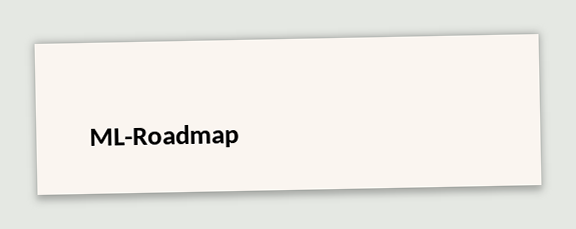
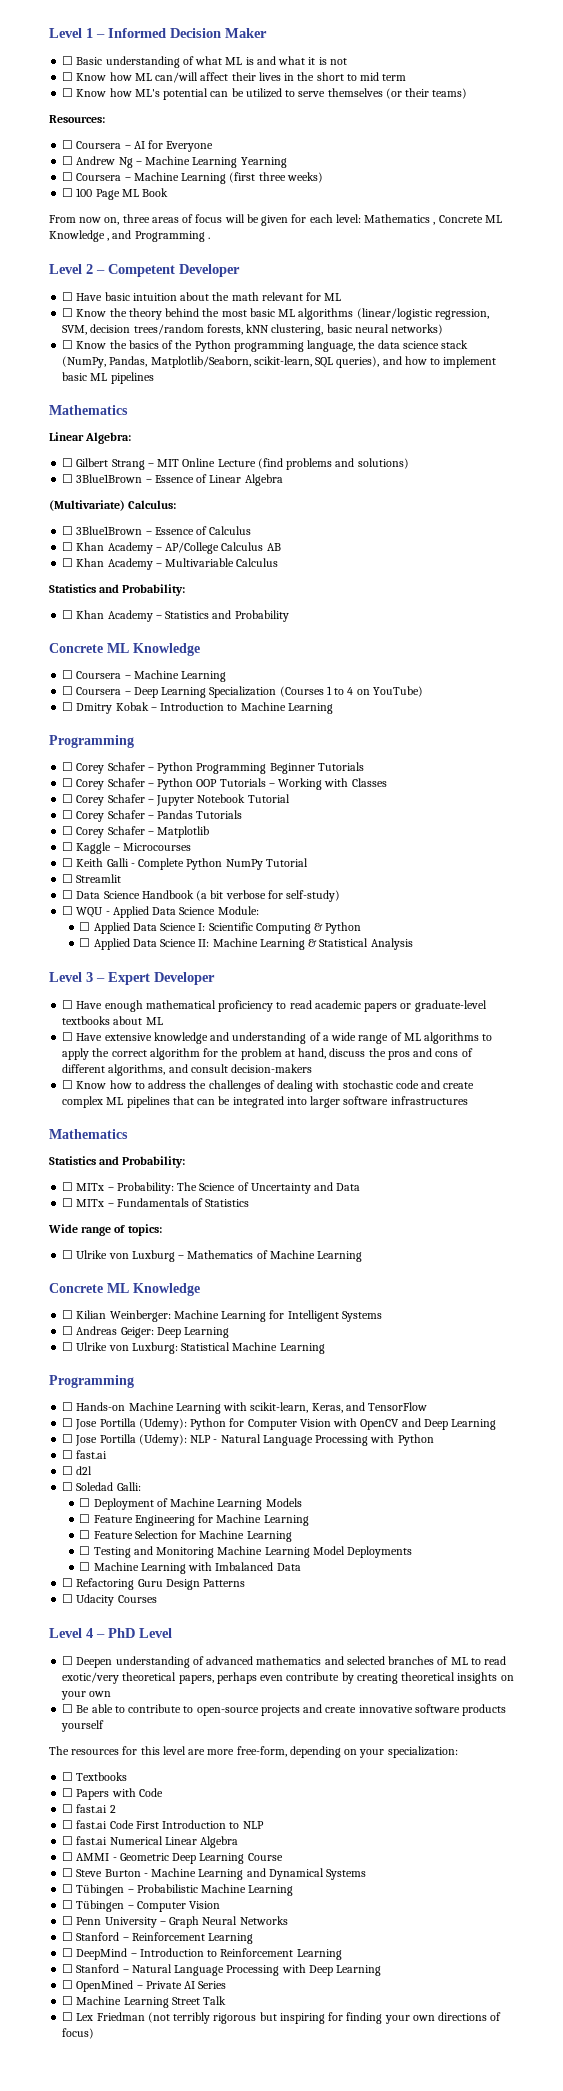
- ML-Roadmap
+ Level 1 – Informed Decision Maker
+ ☐ Basic understanding of what ML is and what it is not
+ ☐ Know how ML can/will affect their lives in the short to mid term
+ ☐ Know how ML's potential can be utilized to serve themselves (or their teams)
+ Resources:
+ ☐ Coursera – AI for Everyone
+ ☐ Andrew Ng – Machine Learning Yearning
+ ☐ Coursera – Machine Learning (first three weeks)
+ ☐ 100 Page ML Book
+ From now on, three areas of focus will be given for each level: Mathematics , Concrete ML Knowledge , and Programming .
+ Level 2 – Competent Developer
+ ☐ Have basic intuition about the math relevant for ML
+ ☐ Know the theory behind the most basic ML algorithms (linear/logistic regression, SVM, decision trees/random forests, kNN clustering, basic neural networks)
+ ☐ Know the basics of the Python programming language, the data science stack (NumPy, Pandas, Matplotlib/Seaborn, scikit-learn, SQL queries), and how to implement basic ML pipelines
+ Mathematics
+ Linear Algebra:
+ ☐ Gilbert Strang – MIT Online Lecture (find problems and solutions)
+ ☐ 3Blue1Brown – Essence of Linear Algebra
+ (Multivariate) Calculus:
+ ☐ 3Blue1Brown – Essence of Calculus
+ ☐ Khan Academy – AP/College Calculus AB
+ ☐ Khan Academy – Multivariable Calculus
+ Statistics and Probability:
+ ☐ Khan Academy – Statistics and Probability
+ Concrete ML Knowledge
+ ☐ Coursera – Machine Learning
+ ☐ Coursera – Deep Learning Specialization (Courses 1 to 4 on YouTube)
+ ☐ Dmitry Kobak – Introduction to Machine Learning
+ Programming
+ ☐ Corey Schafer – Python Programming Beginner Tutorials
+ ☐ Corey Schafer – Python OOP Tutorials – Working with Classes
+ ☐ Corey Schafer – Jupyter Notebook Tutorial
+ ☐ Corey Schafer – Pandas Tutorials
+ ☐ Corey Schafer – Matplotlib
+ ☐ Kaggle – Microcourses
+ ☐ Keith Galli - Complete Python NumPy Tutorial
+ ☐ Streamlit
+ ☐ Data Science Handbook (a bit verbose for self-study)
+ ☐ WQU - Applied Data Science Module:
+ ☐ Applied Data Science I: Scientific Computing & Python
+ ☐ Applied Data Science II: Machine Learning & Statistical Analysis
+ Level 3 – Expert Developer
+ ☐ Have enough mathematical proficiency to read academic papers or graduate-level textbooks about ML
+ ☐ Have extensive knowledge and understanding of a wide range of ML algorithms to apply the correct algorithm for the problem at hand, discuss the pros and cons of different algorithms, and consult decision-makers
+ ☐ Know how to address the challenges of dealing with stochastic code and create complex ML pipelines that can be integrated into larger software infrastructures
+ Mathematics
+ Statistics and Probability:
+ ☐ MITx – Probability: The Science of Uncertainty and Data
+ ☐ MITx – Fundamentals of Statistics
+ Wide range of topics:
+ ☐ Ulrike von Luxburg – Mathematics of Machine Learning
+ Concrete ML Knowledge
+ ☐ Kilian Weinberger: Machine Learning for Intelligent Systems
+ ☐ Andreas Geiger: Deep Learning
+ ☐ Ulrike von Luxburg: Statistical Machine Learning
+ Programming
+ ☐ Hands-on Machine Learning with scikit-learn, Keras, and TensorFlow
+ ☐ Jose Portilla (Udemy): Python for Computer Vision with OpenCV and Deep Learning
+ ☐ Jose Portilla (Udemy): NLP - Natural Language Processing with Python
+ ☐ fast.ai
+ ☐ d2l
+ ☐ Soledad Galli:
+ ☐ Deployment of Machine Learning Models
+ ☐ Feature Engineering for Machine Learning
+ ☐ Feature Selection for Machine Learning
+ ☐ Testing and Monitoring Machine Learning Model Deployments
+ ☐ Machine Learning with Imbalanced Data
+ ☐ Refactoring Guru Design Patterns
+ ☐ Udacity Courses
+ Level 4 – PhD Level
+ ☐ Deepen understanding of advanced mathematics and selected branches of ML to read exotic/very theoretical papers, perhaps even contribute by creating theoretical insights on your own
+ ☐ Be able to contribute to open-source projects and create innovative software products yourself
+ The resources for this level are more free-form, depending on your specialization:
+ ☐ Textbooks
+ ☐ Papers with Code
+ ☐ fast.ai 2
+ ☐ fast.ai Code First Introduction to NLP
+ ☐ fast.ai Numerical Linear Algebra
+ ☐ AMMI - Geometric Deep Learning Course
+ ☐ Steve Burton - Machine Learning and Dynamical Systems
+ ☐ Tübingen – Probabilistic Machine Learning
+ ☐ Tübingen – Computer Vision
+ ☐ Penn University – Graph Neural Networks
+ ☐ Stanford – Reinforcement Learning
+ ☐ DeepMind – Introduction to Reinforcement Learning
+ ☐ Stanford – Natural Language Processing with Deep Learning
+ ☐ OpenMined – Private AI Series
+ ☐ Machine Learning Street Talk
+ ☐ Lex Friedman (not terribly rigorous but inspiring for finding your own directions of focus)

